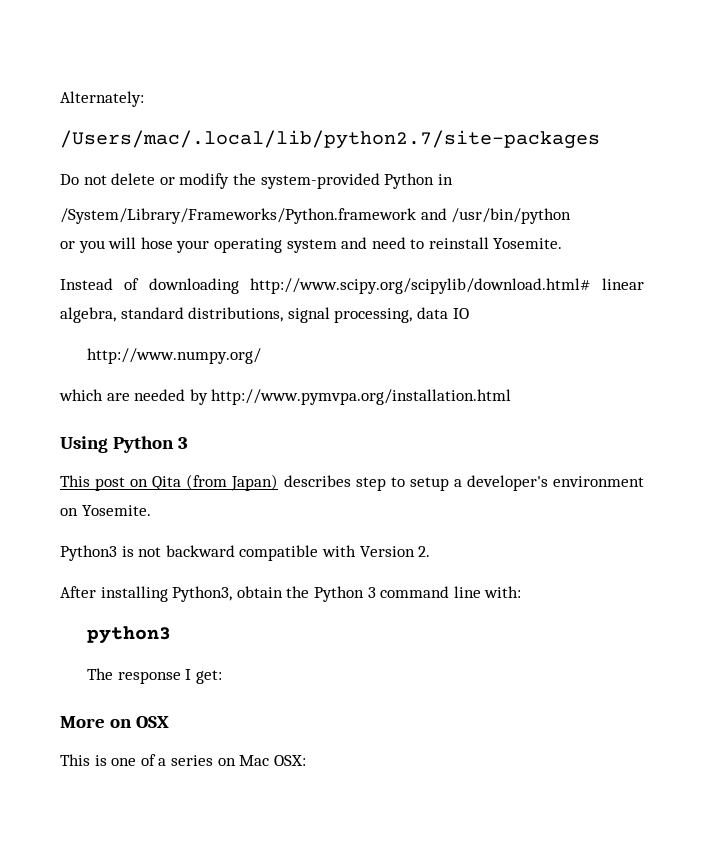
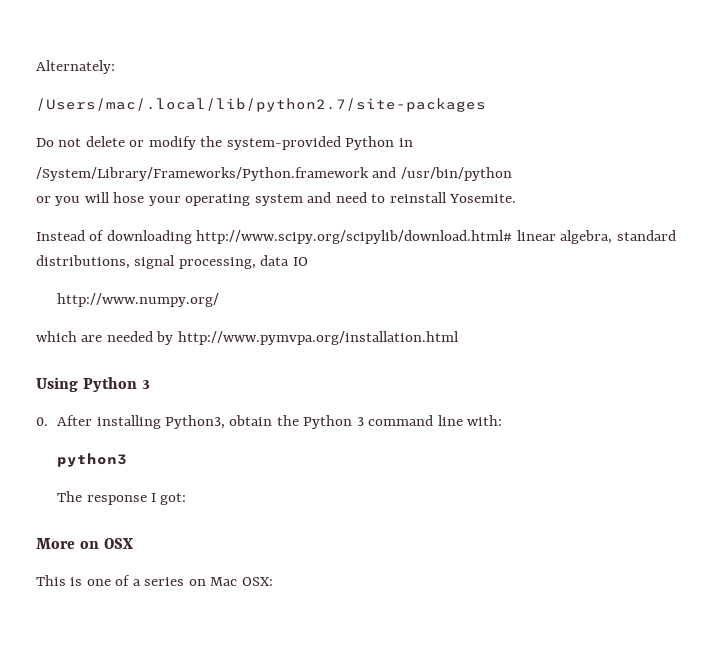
- This post on Qita (from Japan) describes step to setup a developer's environment on Yosemite.
- Python3 is not backward compatible with Version 2.
- After installing Python3, obtain the Python 3 command line with:
+ 0. After installing Python3, obtain the Python 3 command line with:
- The response I get:
+ The response I got:

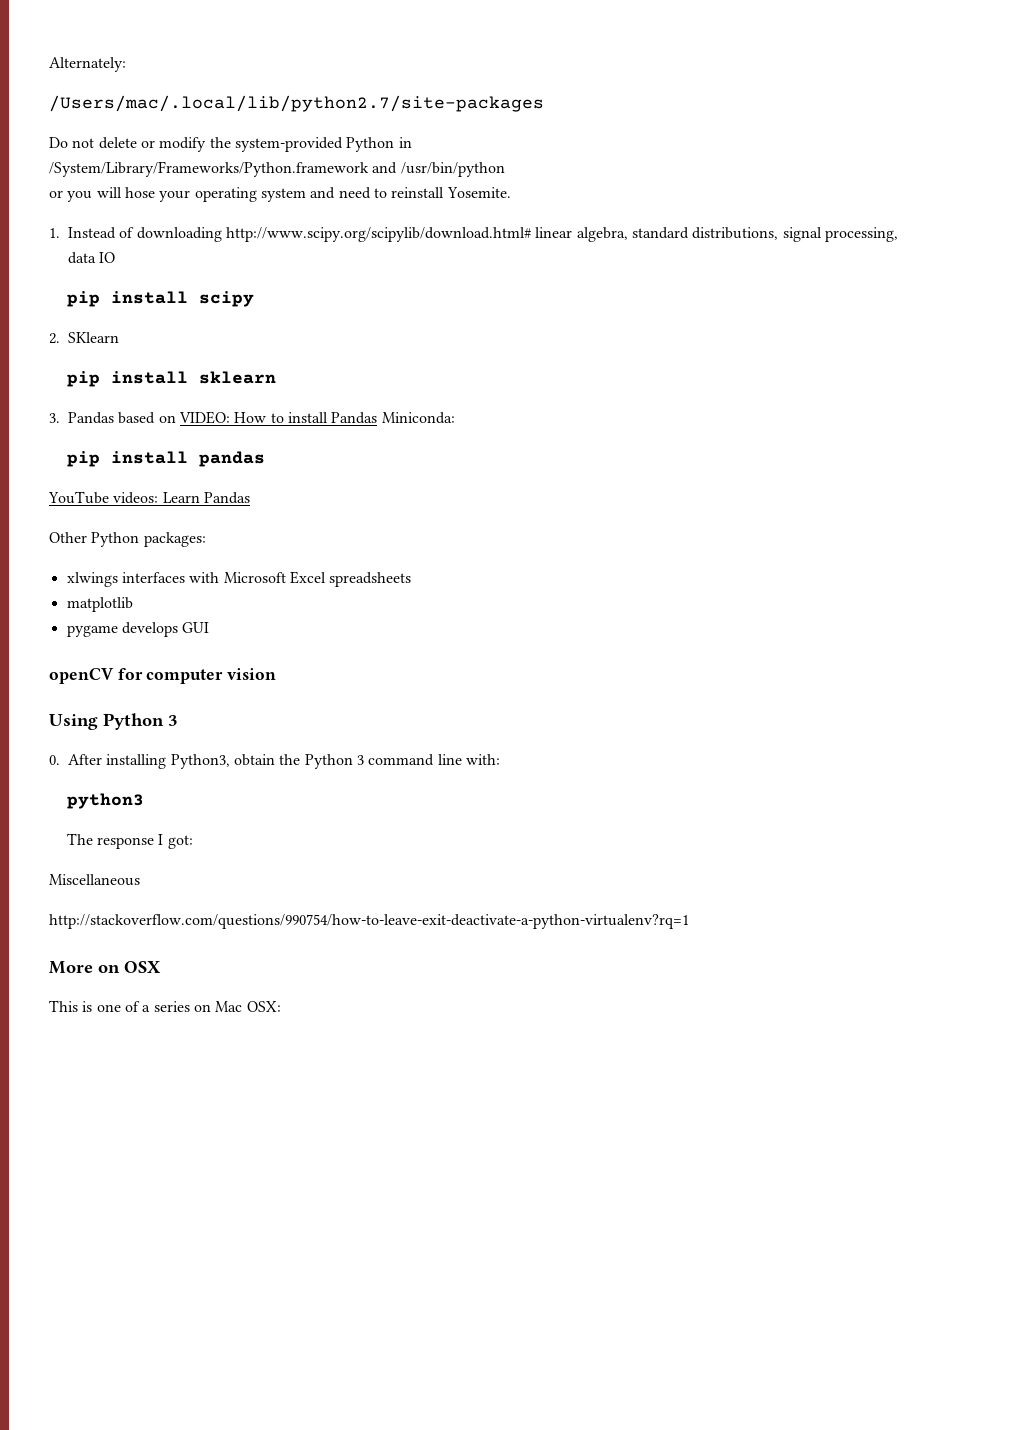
- Instead of downloading http://www.scipy.org/scipylib/download.html# linear algebra, standard distributions, signal processing, data IO
+ 1. Instead of downloading http://www.scipy.org/scipylib/download.html# linear algebra, standard distributions, signal processing, data IO
- http://www.numpy.org/
- which are needed by http://www.pymvpa.org/installation.html
+ pip install scipy
+ 2. SKlearn
+ pip install sklearn
+ 3. Pandas based on VIDEO: How to install Pandas Miniconda:
+ pip install pandas
+ YouTube videos: Learn Pandas
+ Other Python packages:
+ xlwings interfaces with Microsoft Excel spreadsheets
+ matplotlib
+ pygame develops GUI
+ openCV for computer vision
+ Miscellaneous
+ http://stackoverflow.com/questions/990754/how-to-leave-exit-deactivate-a-python-virtualenv?rq=1

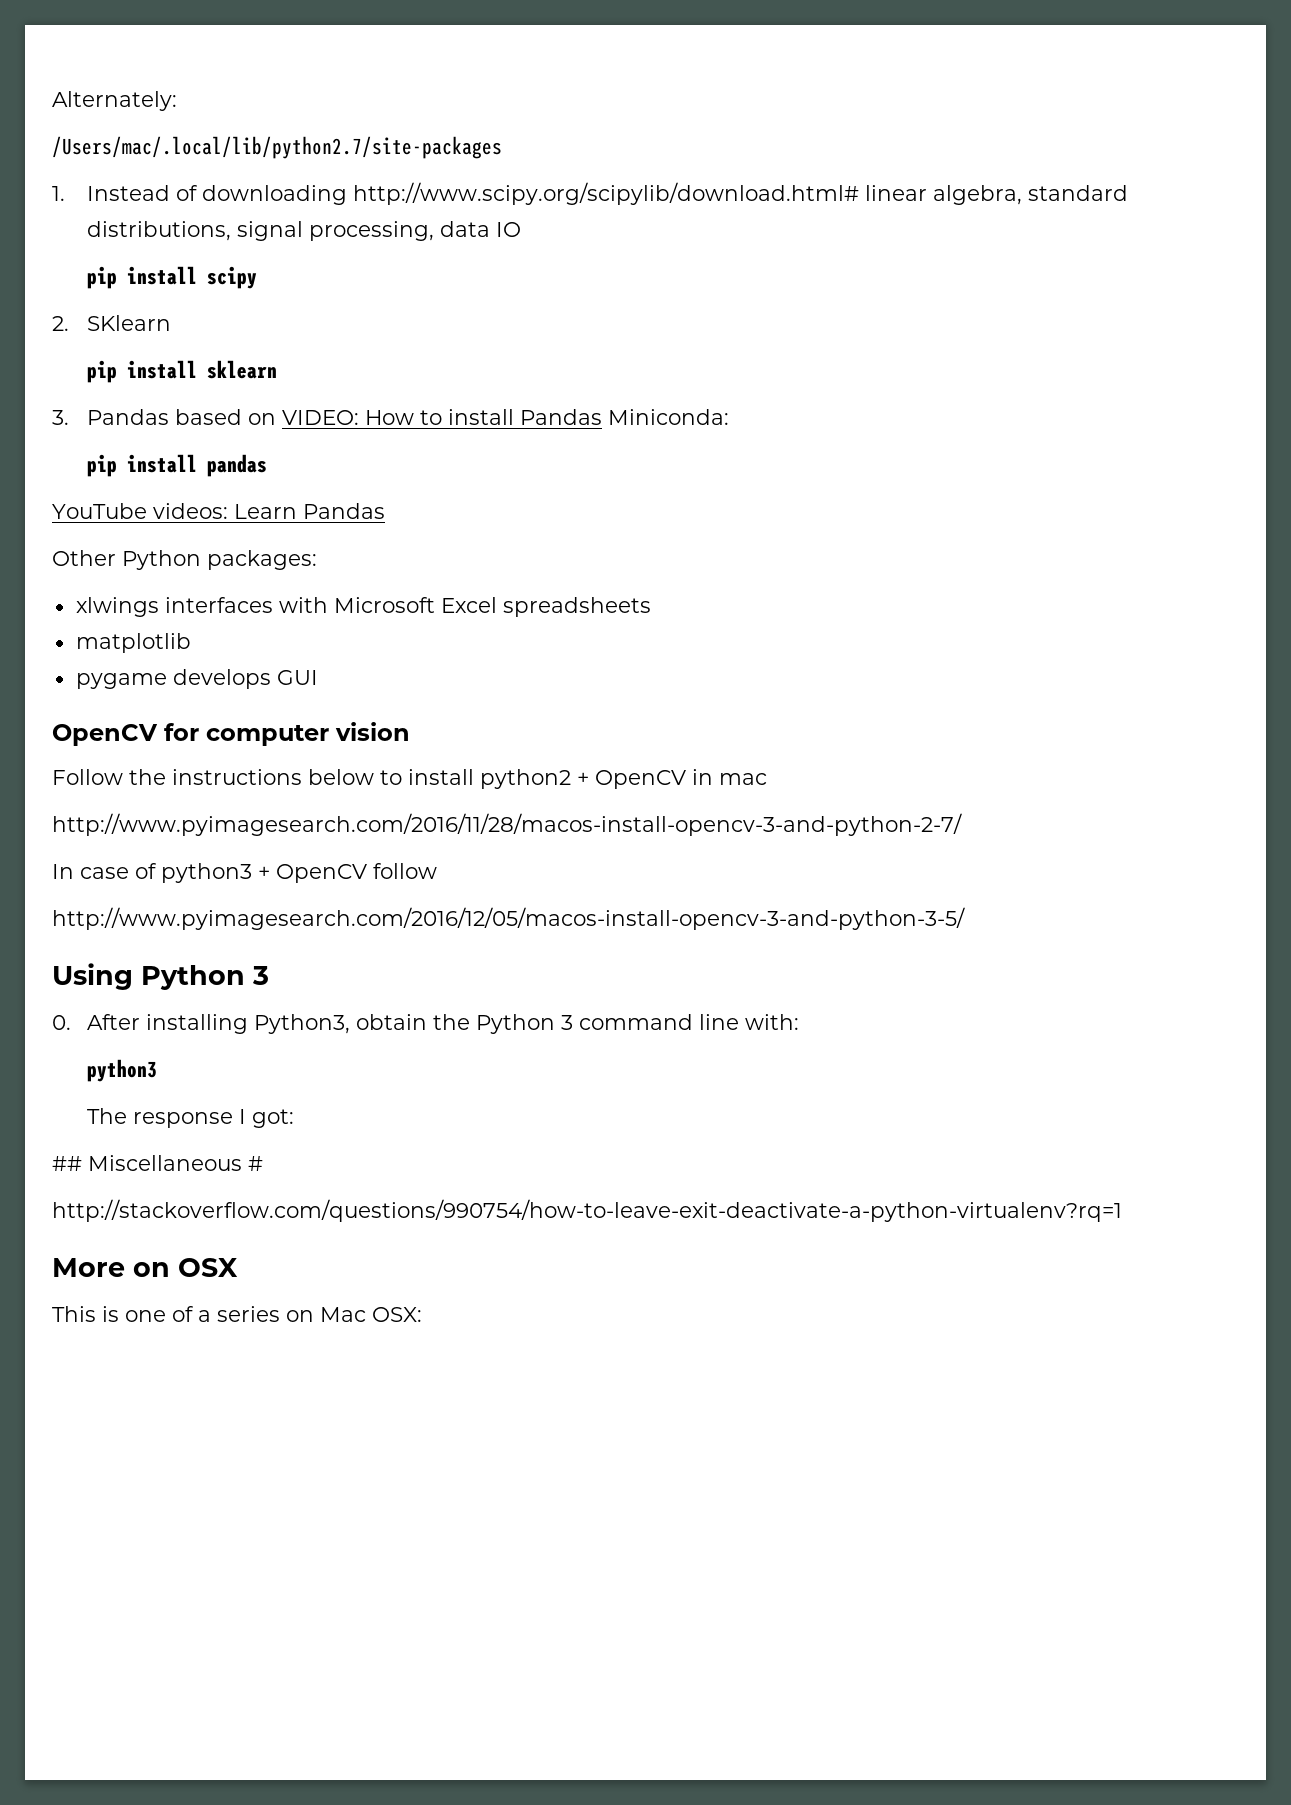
- Do not delete or modify the system-provided Python in
- /System/Library/Frameworks/Python.framework and /usr/bin/python
- or you will hose your operating system and need to reinstall Yosemite.
- openCV for computer vision
+ OpenCV for computer vision
+ Follow the instructions below to install python2 + OpenCV in mac
+ http://www.pyimagesearch.com/2016/11/28/macos-install-opencv-3-and-python-2-7/
+ In case of python3 + OpenCV follow
+ http://www.pyimagesearch.com/2016/12/05/macos-install-opencv-3-and-python-3-5/
- Miscellaneous
+ ## Miscellaneous #

